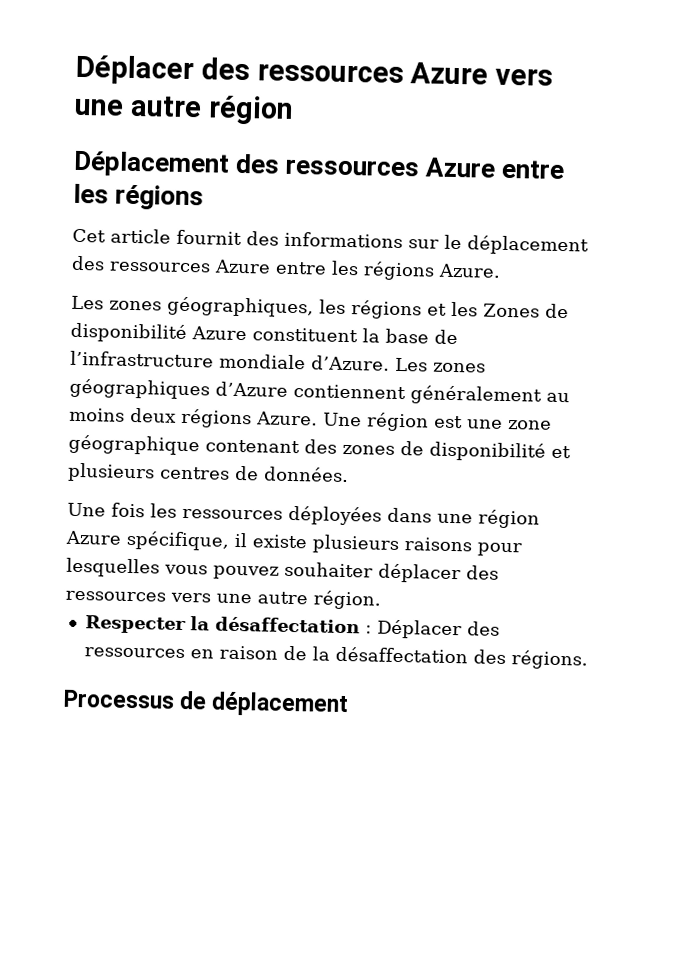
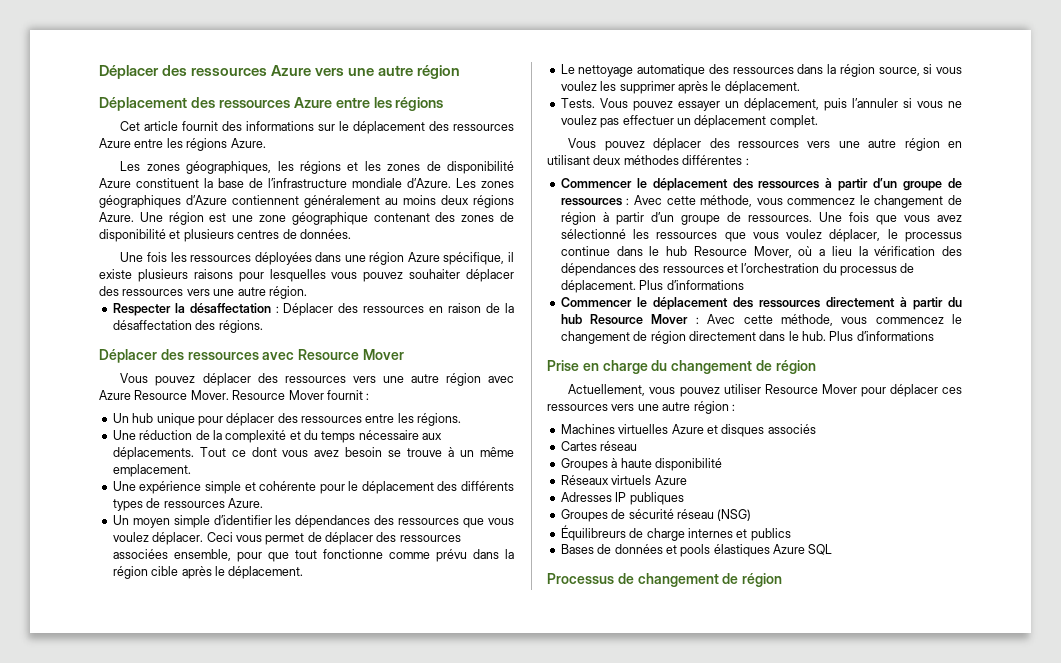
- Les zones géographiques, les régions et les Zones de disponibilité Azure constituent la base de l’infrastructure mondiale d’Azure.
+ Les zones géographiques, les régions et les zones de disponibilité Azure constituent la base de l’infrastructure mondiale d’Azure.
+ Déplacer des ressources avec Resource Mover
+ Vous pouvez déplacer des ressources vers une autre région avec Azure Resource Mover. Resource Mover fournit :
+ Un hub unique pour déplacer des ressources entre les régions.
+ Une réduction de la complexité et du temps nécessaire aux déplacements. Tout ce dont vous avez besoin se trouve à un même emplacement.
+ Une expérience simple et cohérente pour le déplacement des différents types de ressources Azure.
+ Un moyen simple d’identifier les dépendances des ressources que vous voulez déplacer. Ceci vous permet de déplacer des ressources associées ensemble, pour que tout fonctionne comme prévu dans la région cible après le déplacement.
+ Le nettoyage automatique des ressources dans la région source, si vous voulez les supprimer après le déplacement.
+ Tests. Vous pouvez essayer un déplacement, puis l’annuler si vous ne voulez pas effectuer un déplacement complet.
+ Vous pouvez déplacer des ressources vers une autre région en utilisant deux méthodes différentes :
+ Commencer le déplacement des ressources à partir d’un groupe de ressources : Avec cette méthode, vous commencez le changement de région à partir d’un groupe de ressources. Une fois que vous avez sélectionné les ressources que vous voulez déplacer, le processus continue dans le hub Resource Mover, où a lieu la vérification des dépendances des ressources et l’orchestration du processus de déplacement. Plus d’informations
+ Commencer le déplacement des ressources directement à partir du hub Resource Mover : Avec cette méthode, vous commencez le changement de région directement dans le hub. Plus d’informations
+ Prise en charge du changement de région
+ Actuellement, vous pouvez utiliser Resource Mover pour déplacer ces ressources vers une autre région :
+ Machines virtuelles Azure et disques associés
+ Cartes réseau
+ Groupes à haute disponibilité
+ Réseaux virtuels Azure
+ Adresses IP publiques
+ Groupes de sécurité réseau (NSG)
+ Équilibreurs de charge internes et publics
+ Bases de données et pools élastiques Azure SQL
- Processus de déplacement
+ Processus de changement de région

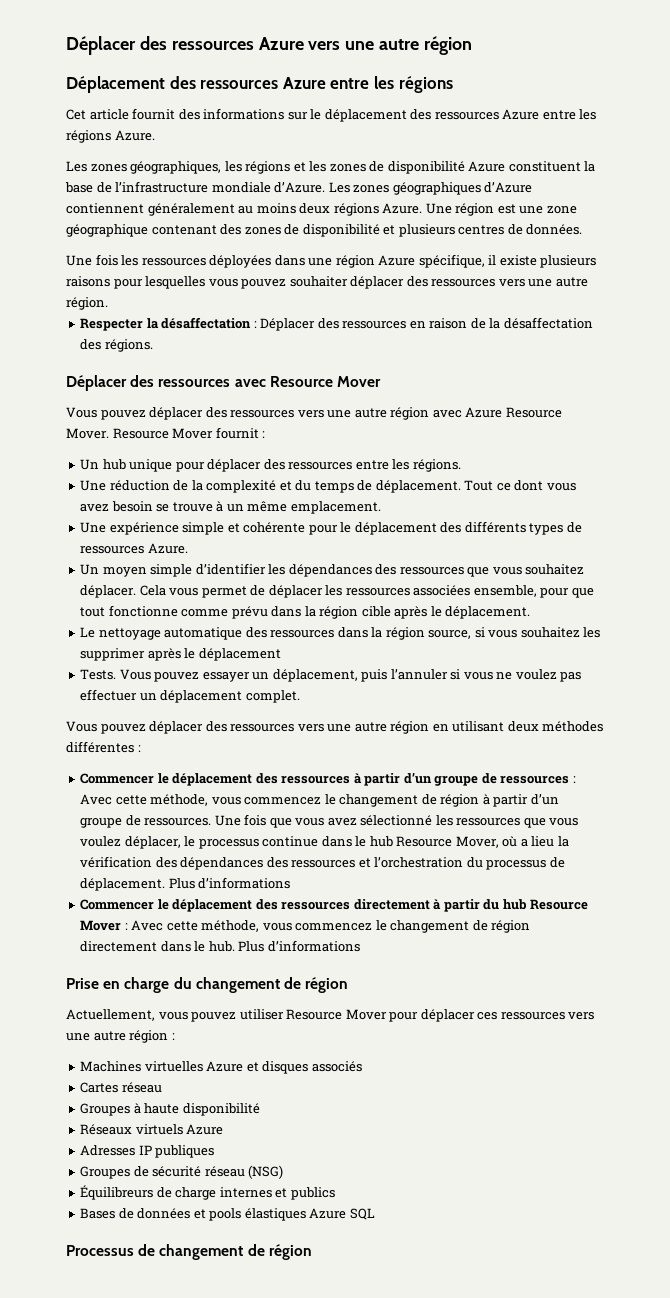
- Une réduction de la complexité et du temps nécessaire aux déplacements.
+ Une réduction de la complexité et du temps de déplacement.
- Un moyen simple d’identifier les dépendances des ressources que vous voulez déplacer. Ceci vous permet de déplacer des ressources associées ensemble, pour que tout fonctionne comme prévu dans la région cible après le déplacement.
+ Un moyen simple d’identifier les dépendances des ressources que vous souhaitez déplacer. Cela vous permet de déplacer les ressources associées ensemble, pour que tout fonctionne comme prévu dans la région cible après le déplacement.
- Le nettoyage automatique des ressources dans la région source, si vous voulez les supprimer après le déplacement.
+ Le nettoyage automatique des ressources dans la région source, si vous souhaitez les supprimer après le déplacement

